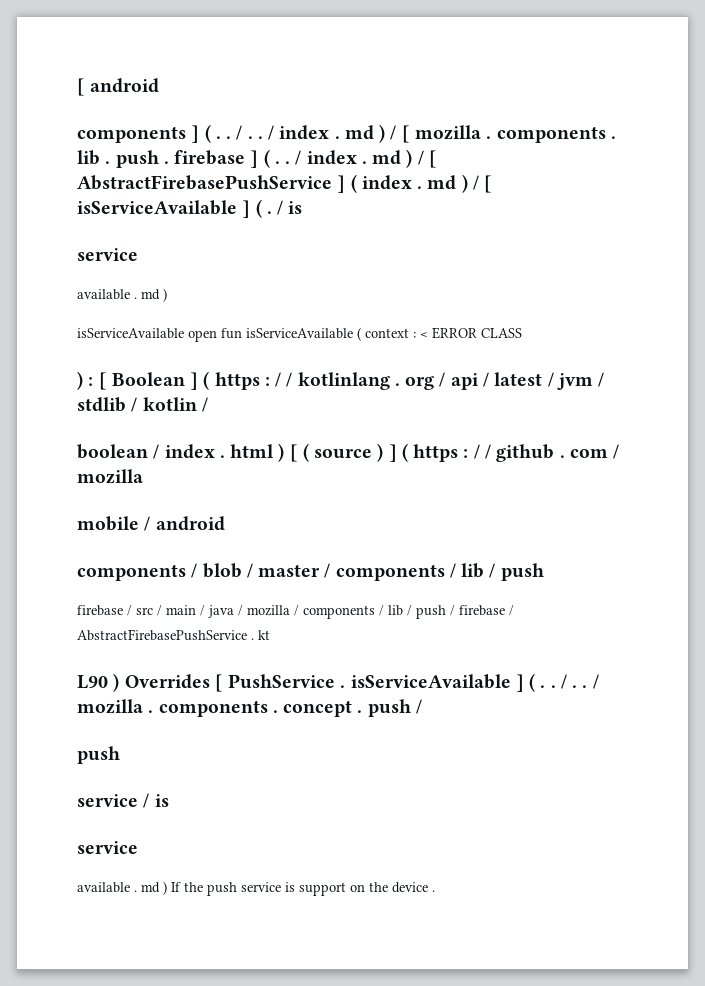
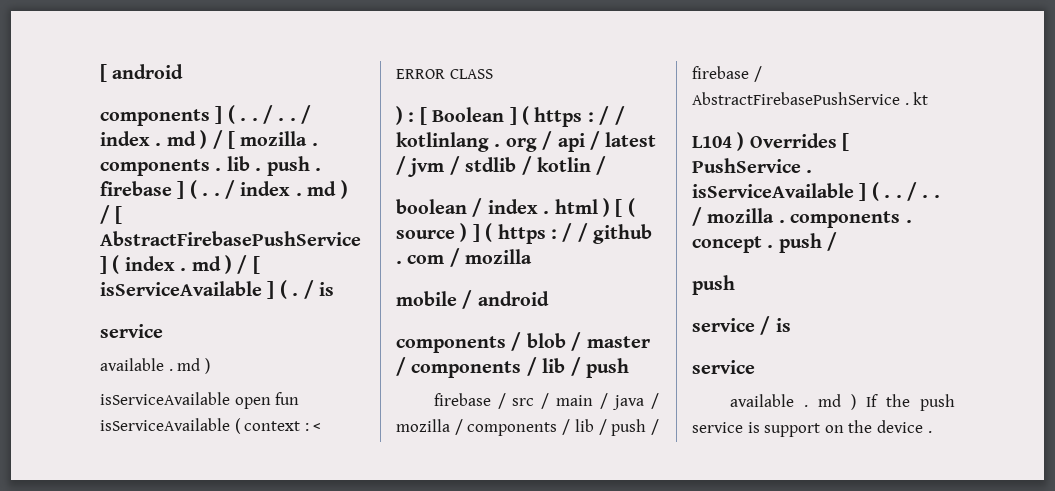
- L90 ) Overrides [ PushService . isServiceAvailable ] ( . .
+ L104 ) Overrides [ PushService . isServiceAvailable ] ( . .

